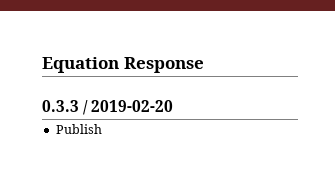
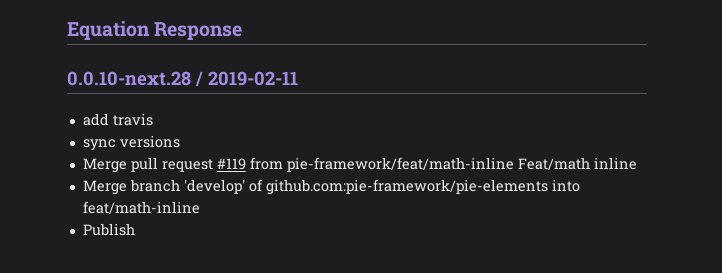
- 0.3.3 / 2019-02-20
+ 0.0.10-next.28 / 2019-02-11
+ add travis
+ sync versions
+ Merge pull request #119 from pie-framework/feat/math-inline Feat/math inline
+ Merge branch 'develop' of github.com:pie-framework/pie-elements into feat/math-inline

